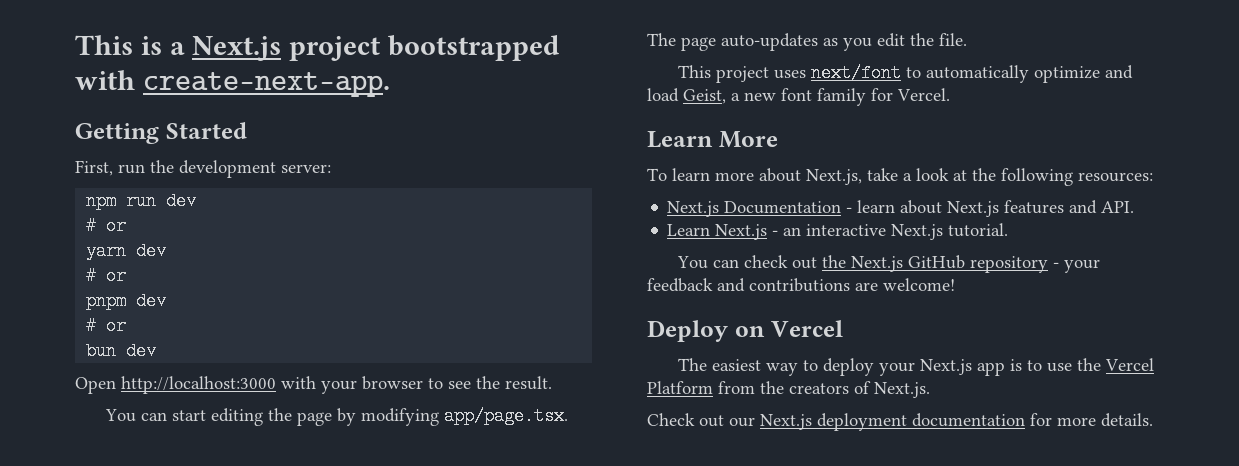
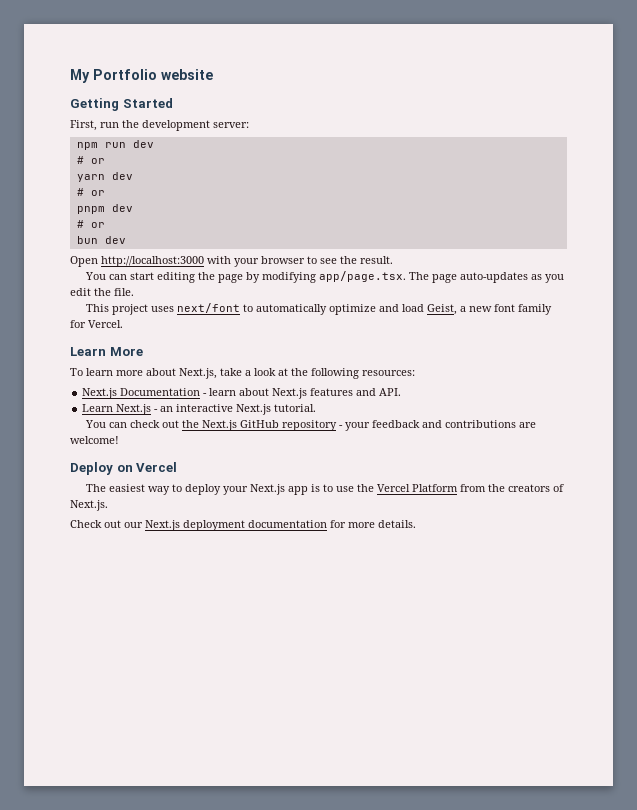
- This is a Next.js project bootstrapped with create-next-app.
+ My Portfolio website

